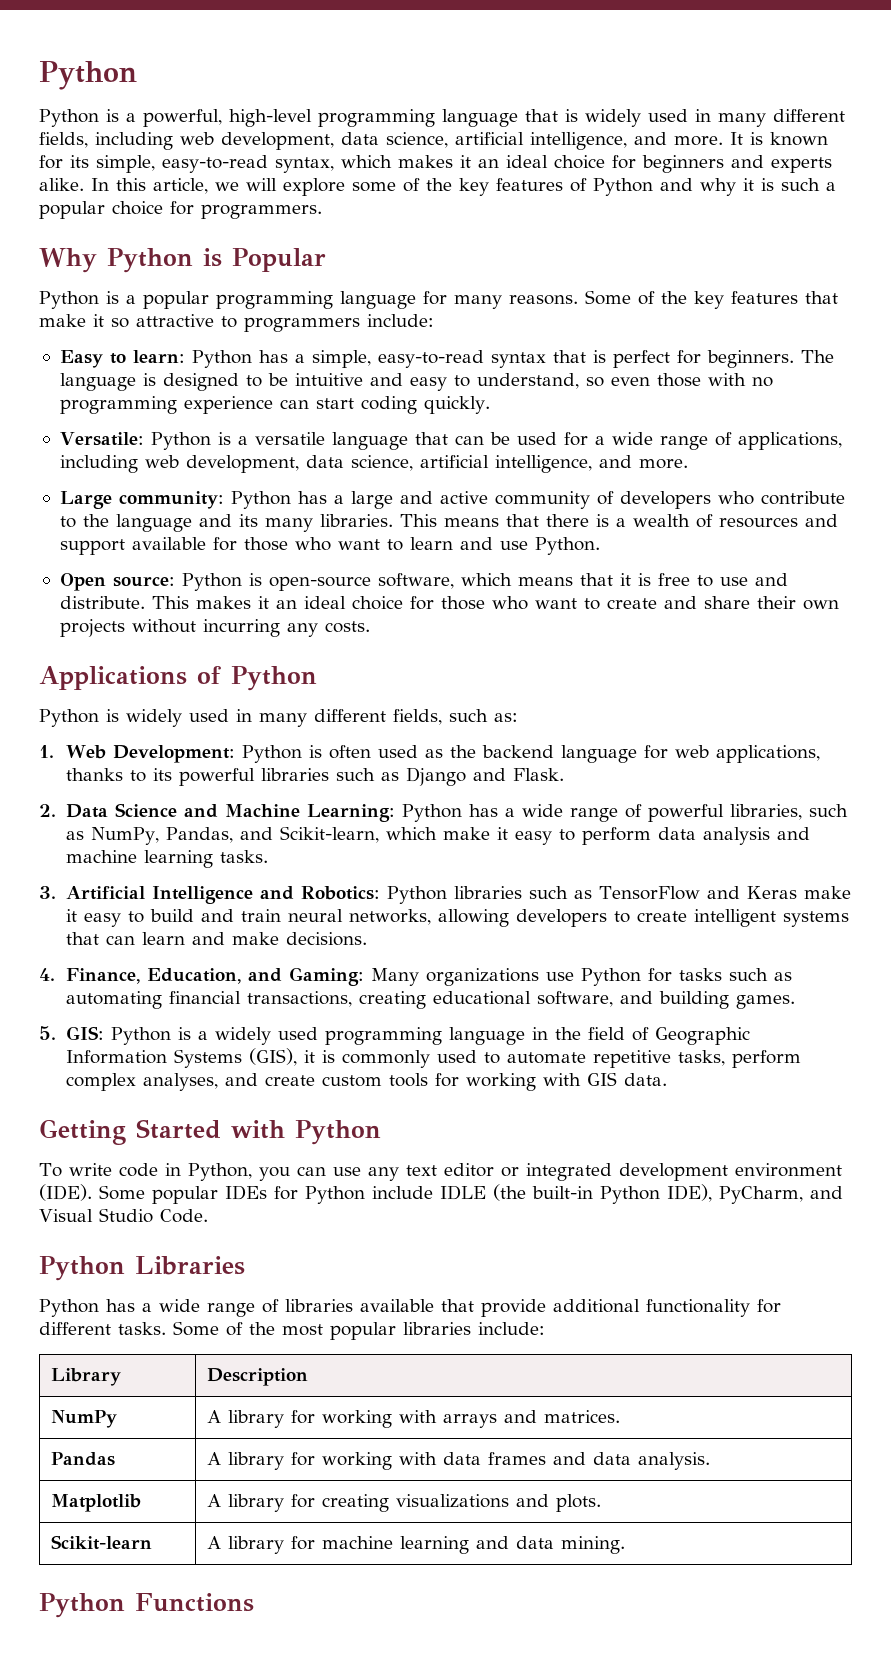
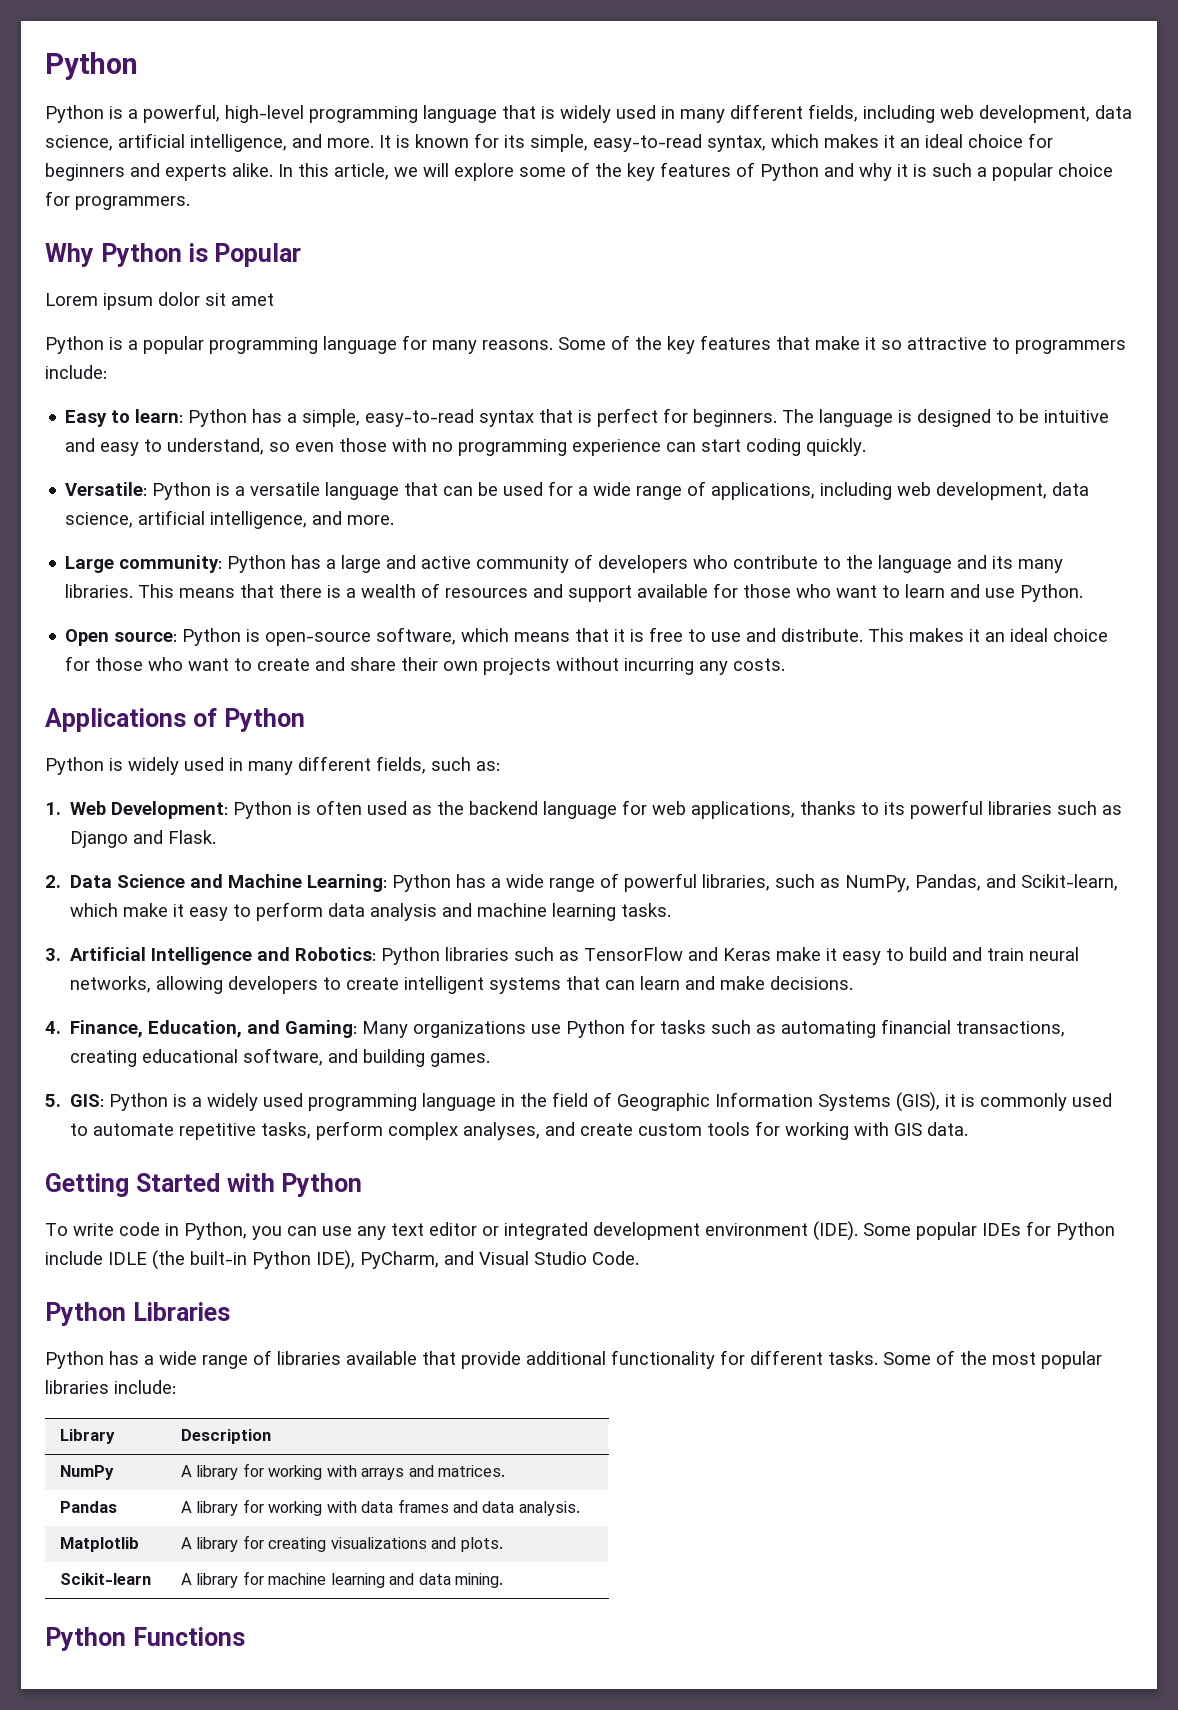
+ Lorem ipsum dolor sit amet

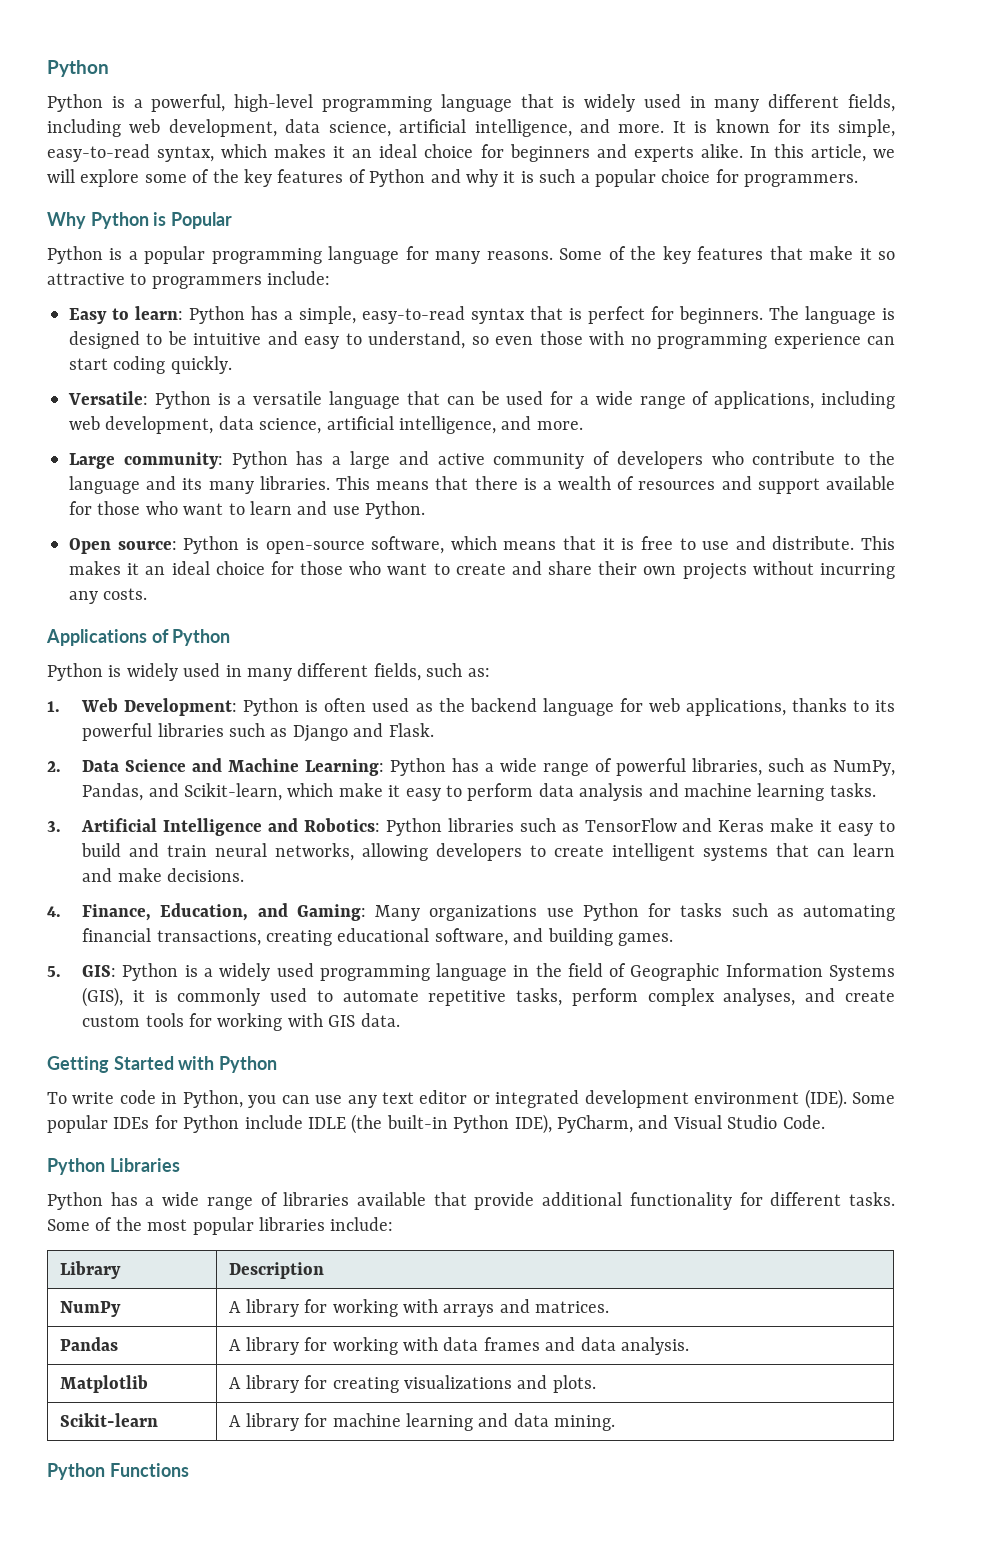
- Lorem ipsum dolor sit amet

